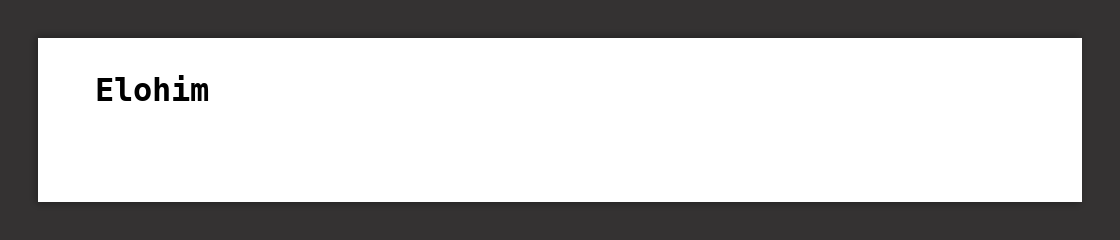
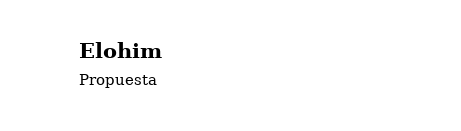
+ Propuesta

